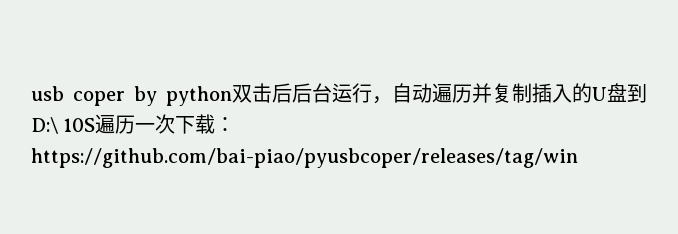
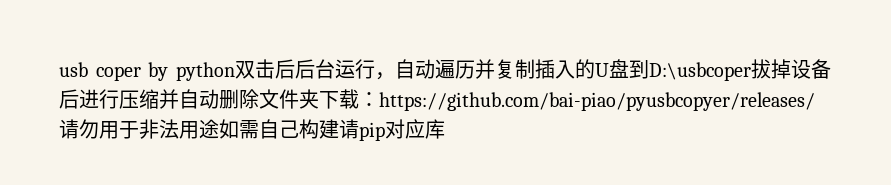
- usb coper by python双击后后台运行，自动遍历并复制插入的U盘到D:\ 10S遍历一次下载：https://github.com/bai-piao/pyusbcoper/releases/tag/win
+ usb coper by python双击后后台运行，自动遍历并复制插入的U盘到D:\usbcoper拔掉设备后进行压缩并自动删除文件夹下载：https://github.com/bai-piao/pyusbcopyer/releases/请勿用于非法用途如需自己构建请pip对应库

